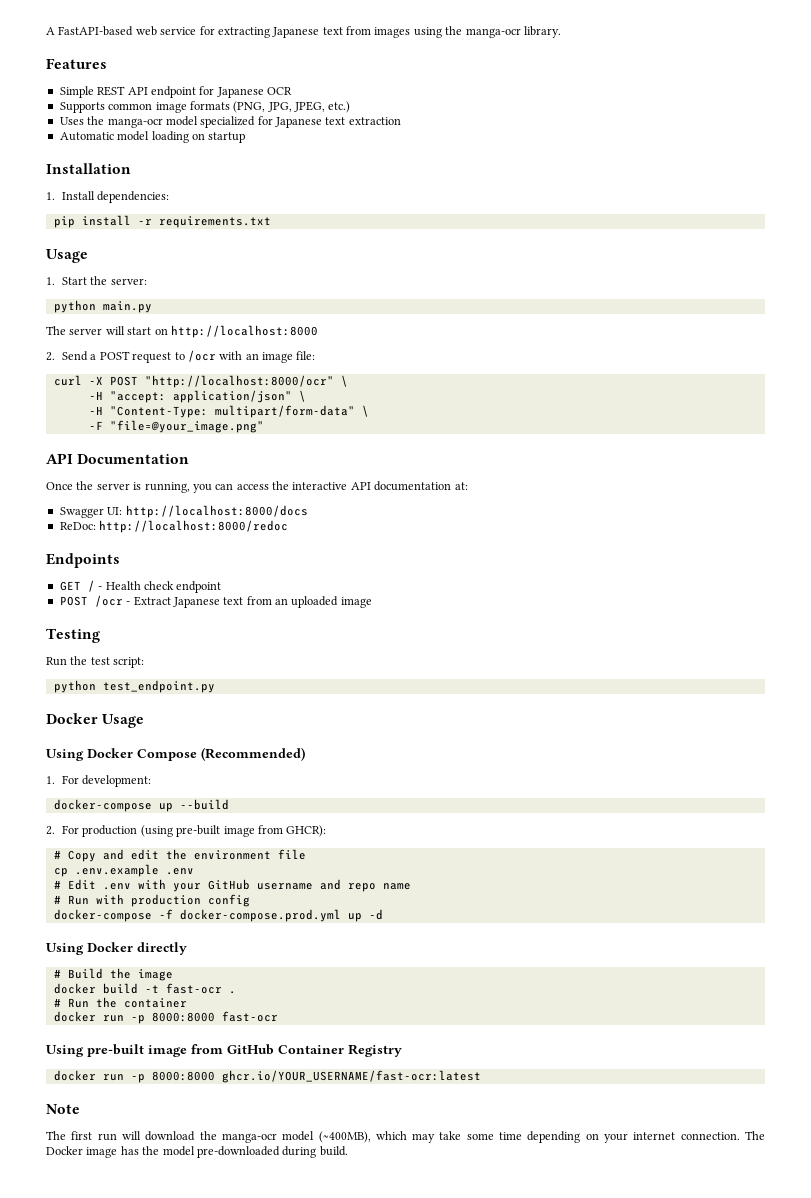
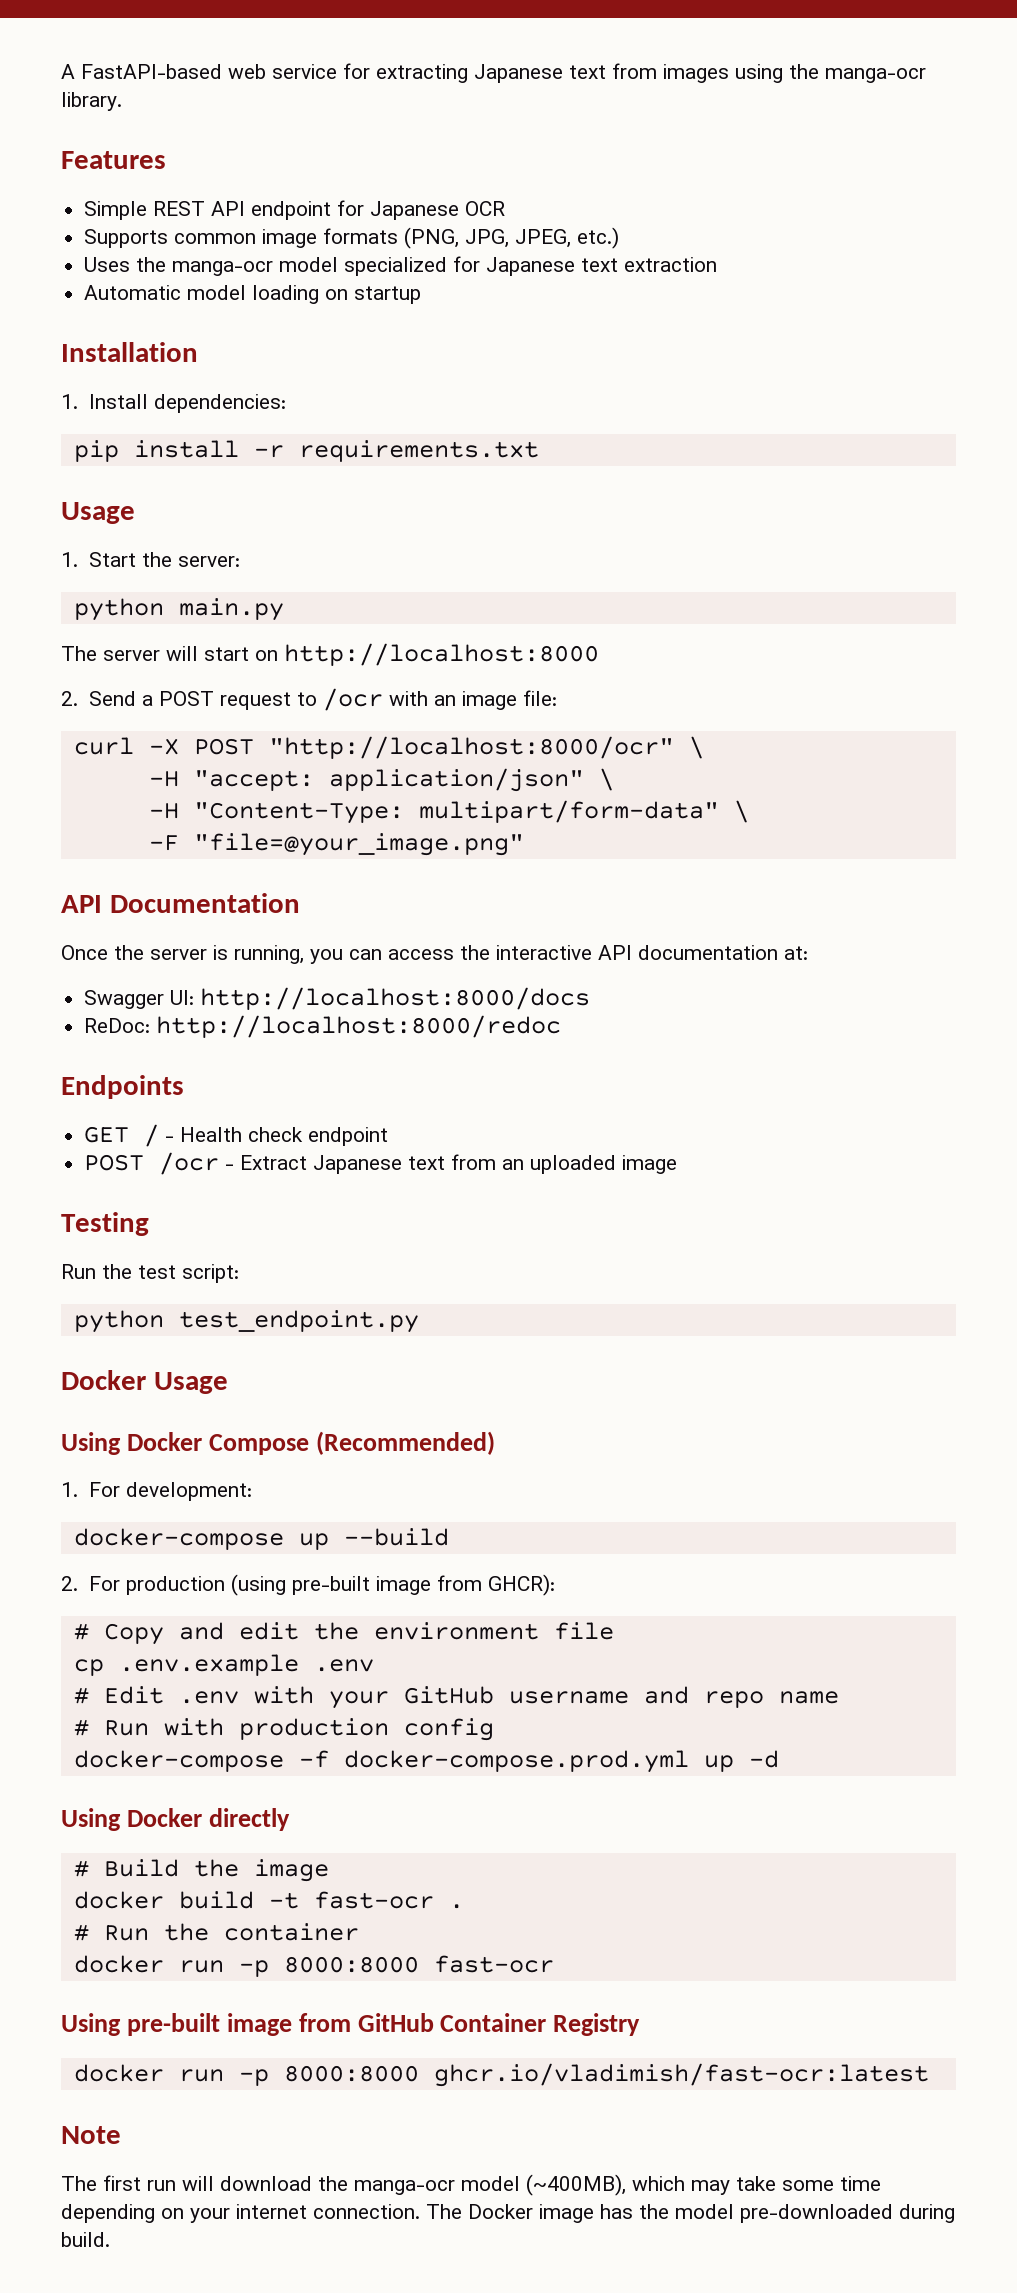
- docker run -p 8000:8000 ghcr.io/YOUR_USERNAME/fast-ocr:latest
+ docker run -p 8000:8000 ghcr.io/vladimish/fast-ocr:latest

